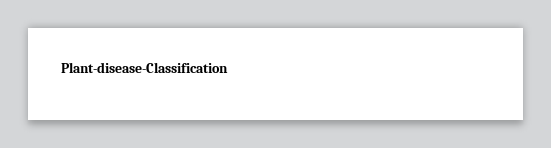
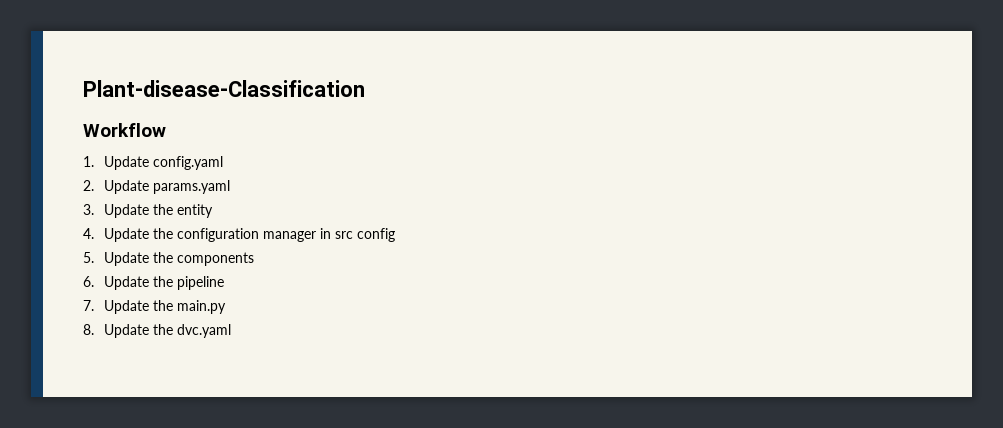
+ Workflow
+ 1. Update config.yaml
+ 2. Update params.yaml
+ 3. Update the entity
+ 4. Update the configuration manager in src config
+ 5. Update the components
+ 6. Update the pipeline
+ 7. Update the main.py
+ 8. Update the dvc.yaml

